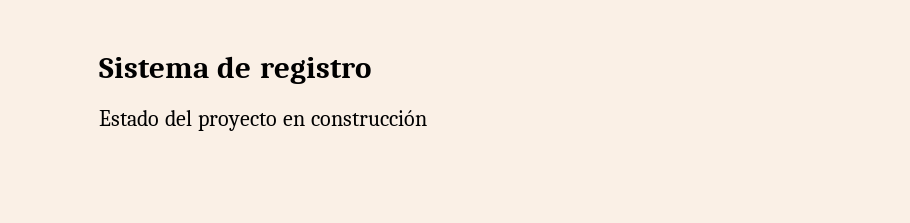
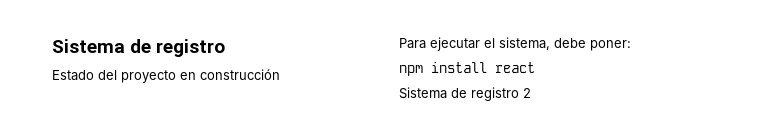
+ Para ejecutar el sistema, debe poner:
+ npm install react
+ Sistema de registro 2

